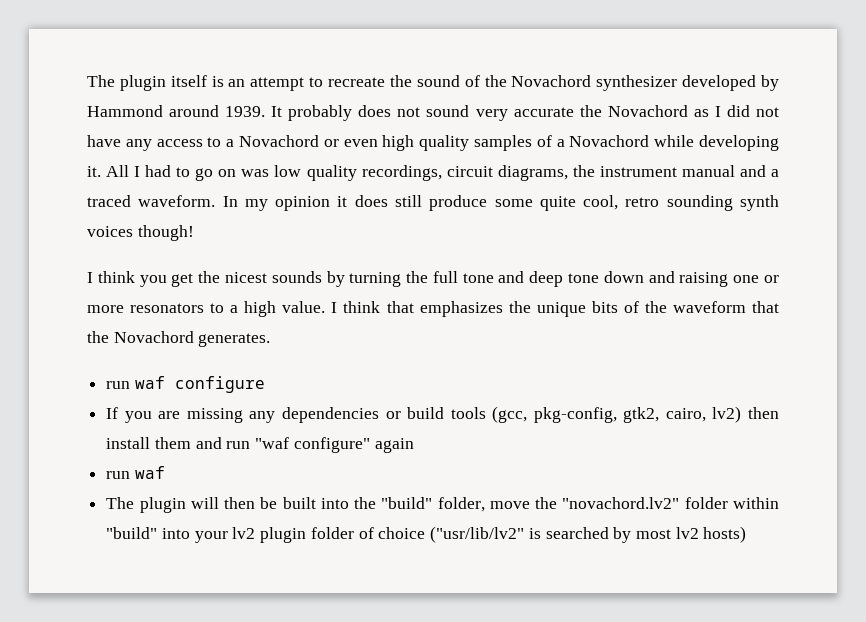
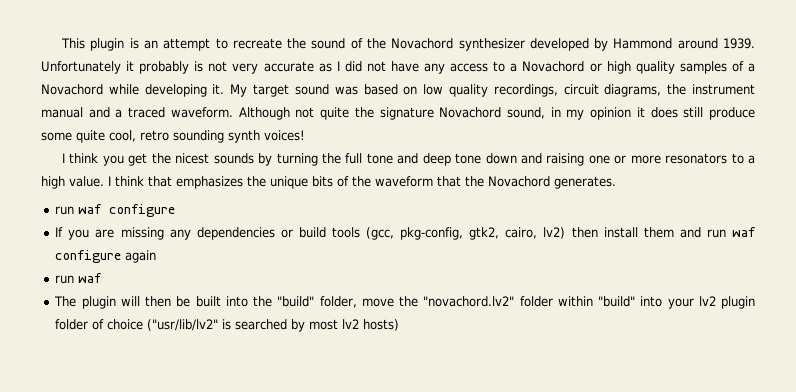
- The plugin itself is an attempt to recreate the sound of the Novachord synthesizer developed by Hammond around 1939.
+ This plugin is an attempt to recreate the sound of the Novachord synthesizer developed by Hammond around 1939.
- It probably does not sound very accurate the Novachord as I did not have any access to a Novachord or even high quality samples of a Novachord while developing it.
+ Unfortunately it probably is not very accurate as I did not have any access to a Novachord or high quality samples of a Novachord while developing it.
- All I had to go on was low quality recordings, circuit diagrams, the instrument manual and a traced waveform.
+ My target sound was based on low quality recordings, circuit diagrams, the instrument manual and a traced waveform.
- In my opinion it does still produce some quite cool, retro sounding synth voices though!
+ Although not quite the signature Novachord sound, in my opinion it does still produce some quite cool, retro sounding synth voices!
- If you are missing any dependencies or build tools (gcc, pkg-config, gtk2, cairo, lv2) then install them and run "waf configure" again
+ If you are missing any dependencies or build tools (gcc, pkg-config, gtk2, cairo, lv2) then install them and run waf configure again

